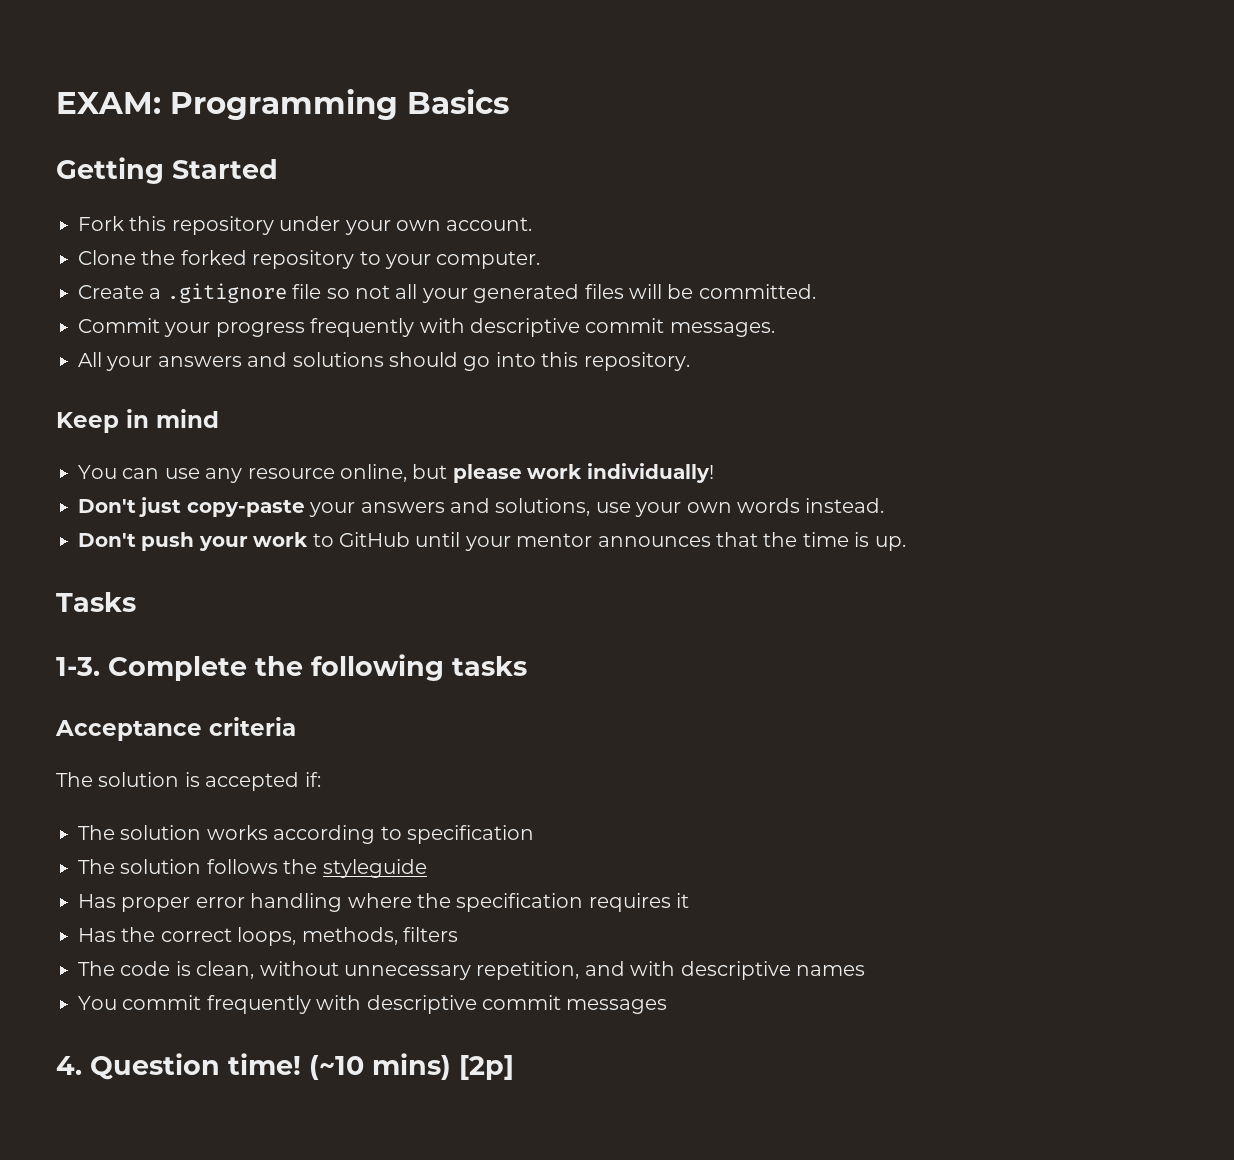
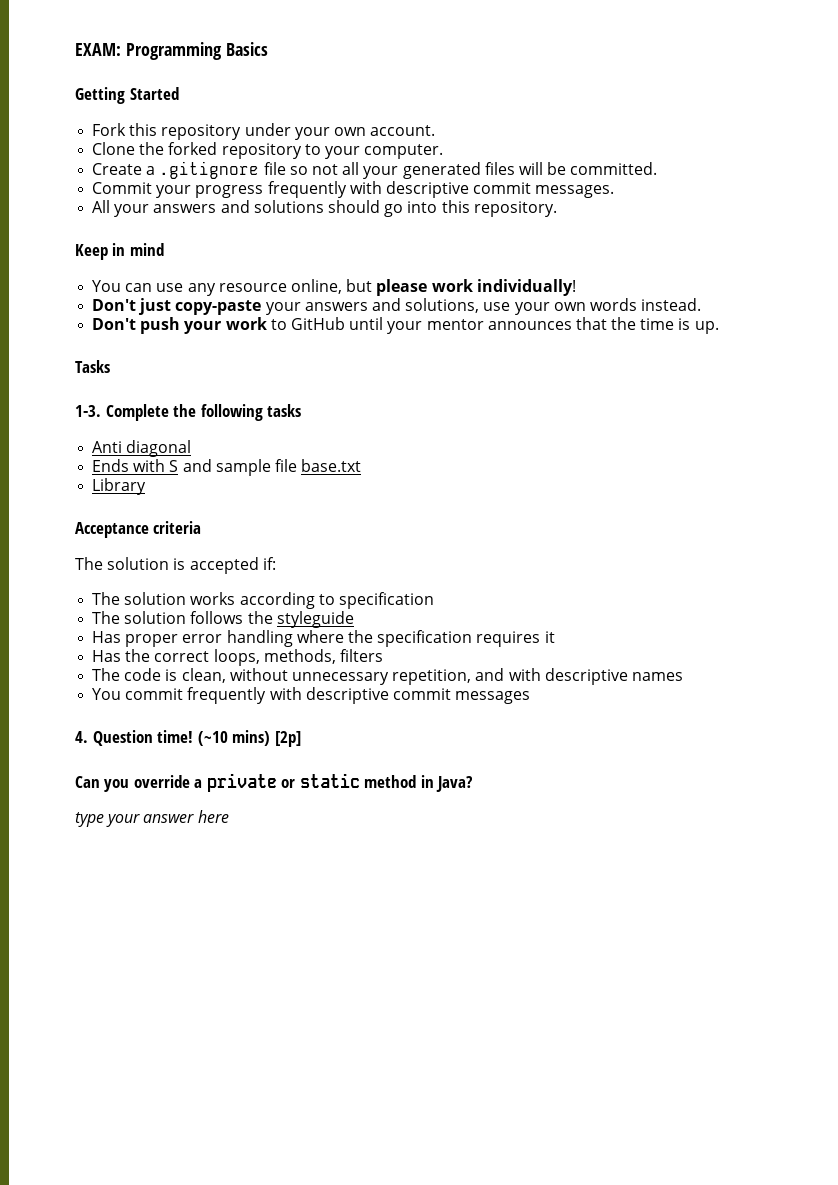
+ Anti diagonal
+ Ends with S and sample file base.txt
+ Library
+ Can you override a private or static method in Java?
+ type your answer here

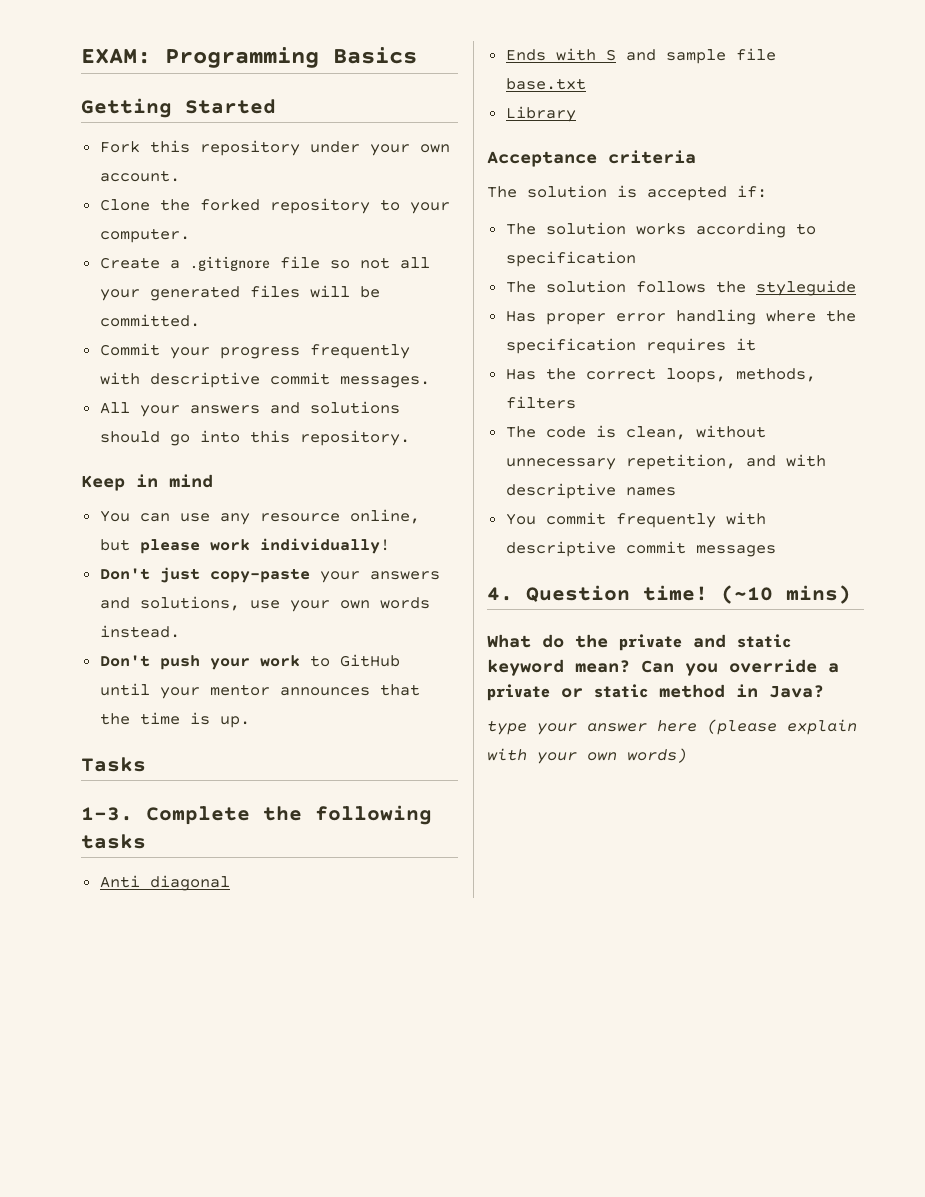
- (~10 mins) [2p]
- Can you override a private or static method in Java?
+ (~10 mins)
+ What do the private and static keyword mean? Can you override a private or static method in Java?
- type your answer here
+ type your answer here (please explain with your own words)

